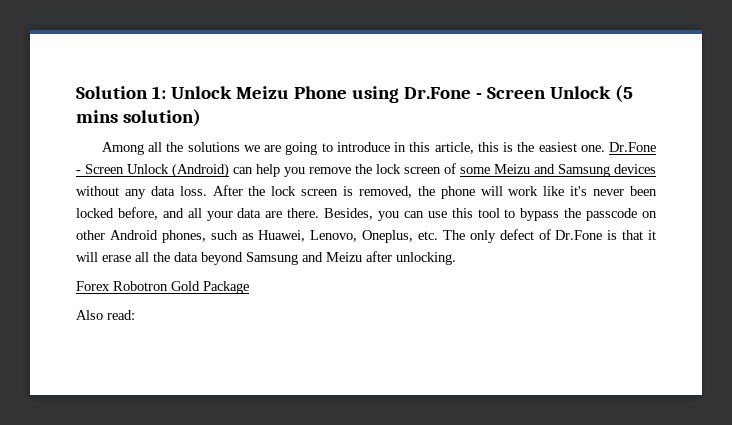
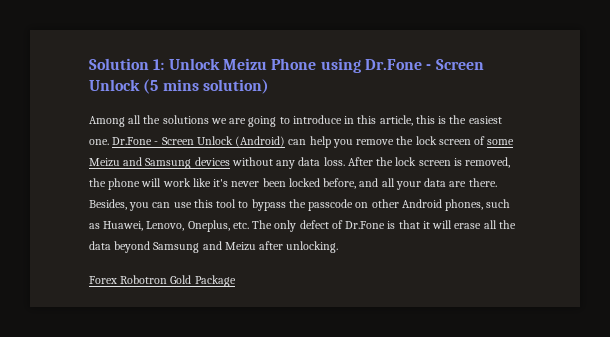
- Also read:

